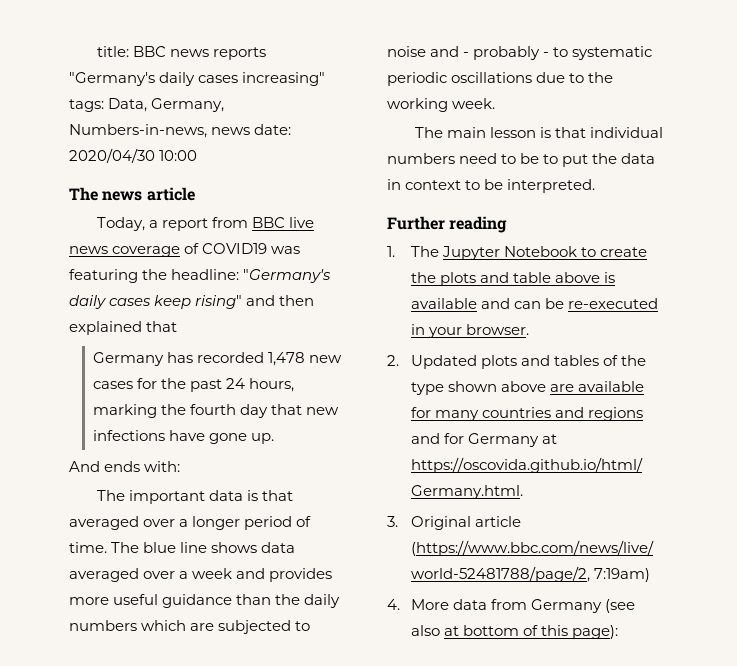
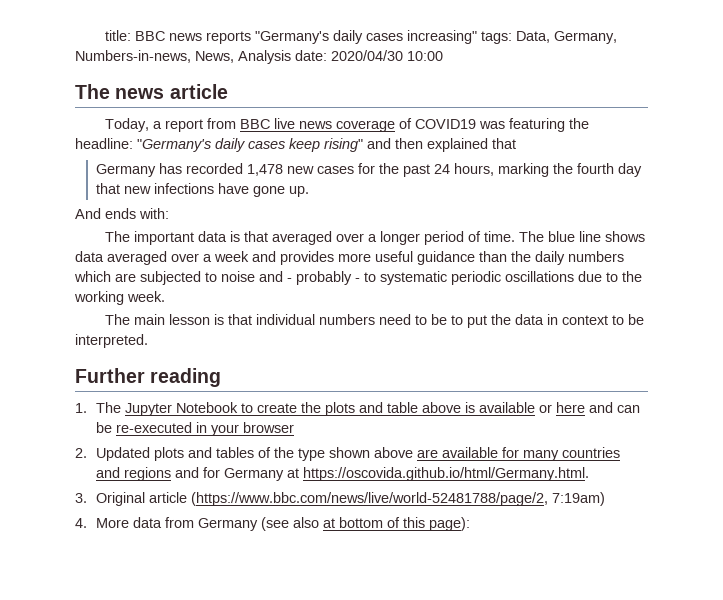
- title: BBC news reports "Germany's daily cases increasing" tags: Data, Germany, Numbers-in-news, news date: 2020/04/30 10:00
+ title: BBC news reports "Germany's daily cases increasing" tags: Data, Germany, Numbers-in-news, News, Analysis date: 2020/04/30 10:00
- 1. The Jupyter Notebook to create the plots and table above is available and can be re-executed in your browser.
+ 1. The Jupyter Notebook to create the plots and table above is available or here and can be re-executed in your browser

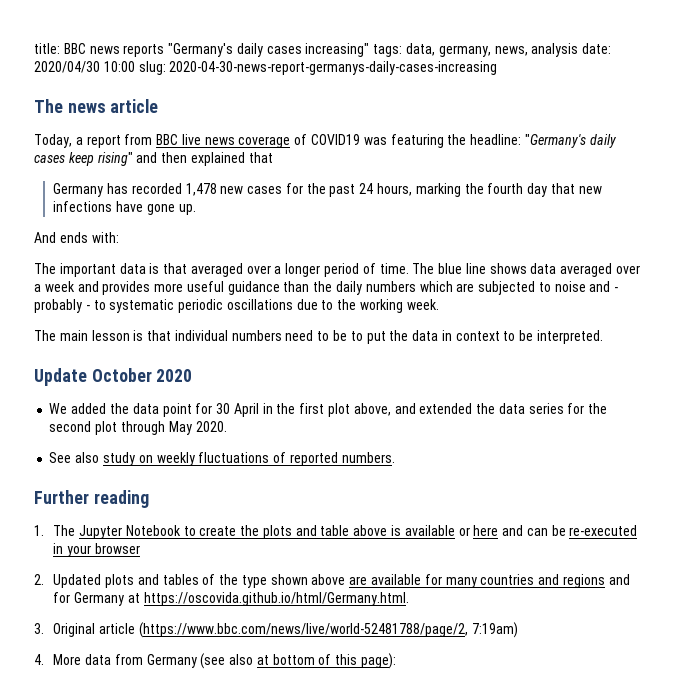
- title: BBC news reports "Germany's daily cases increasing" tags: Data, Germany, Numbers-in-news, News, Analysis date: 2020/04/30 10:00
+ title: BBC news reports "Germany's daily cases increasing" tags: data, germany, news, analysis date: 2020/04/30 10:00 slug: 2020-04-30-news-report-germanys-daily-cases-increasing
+ Update October 2020
+ We added the data point for 30 April in the first plot above, and extended the data series for the second plot through May 2020.
+ See also study on weekly fluctuations of reported numbers.

